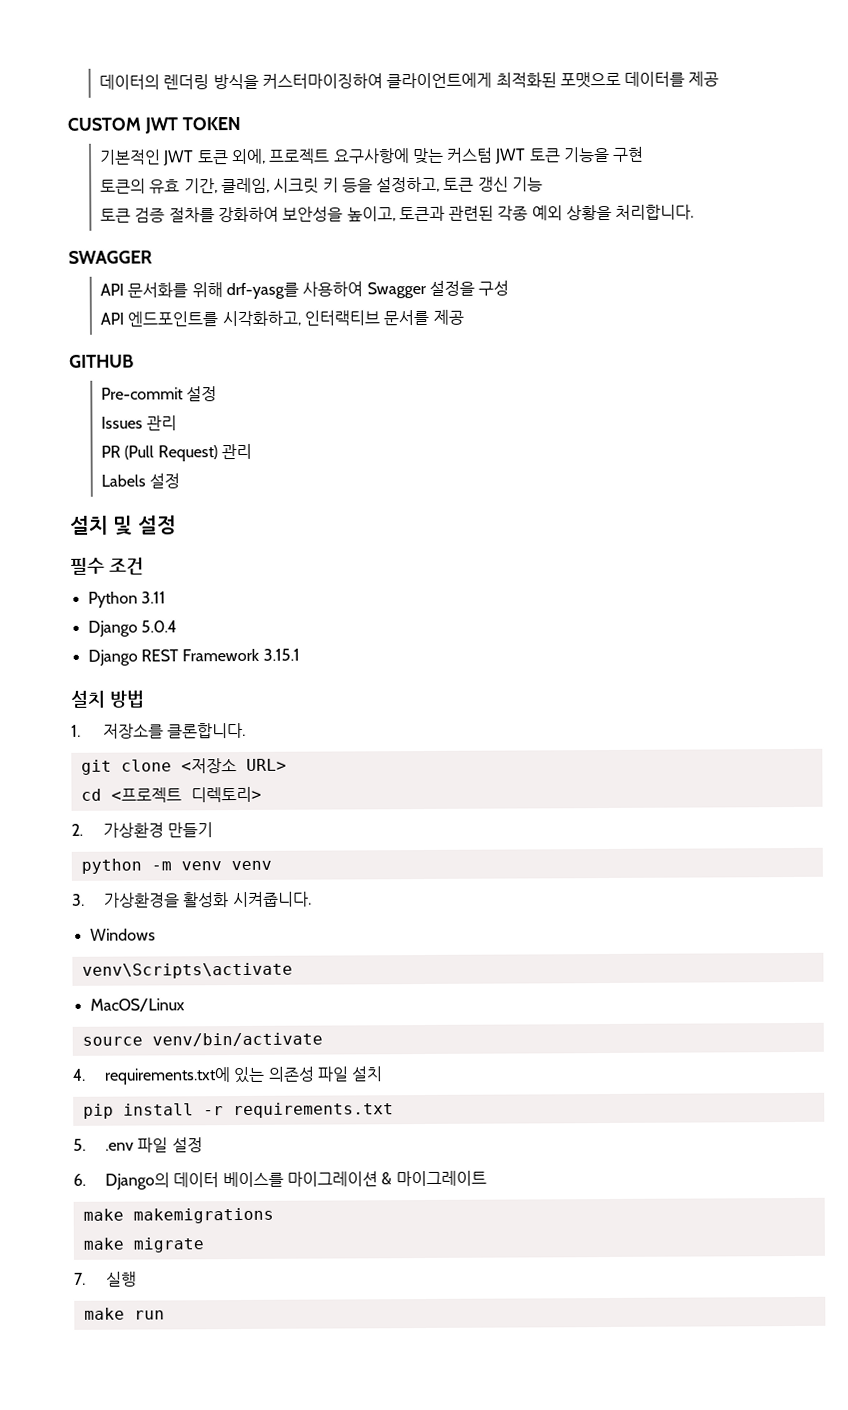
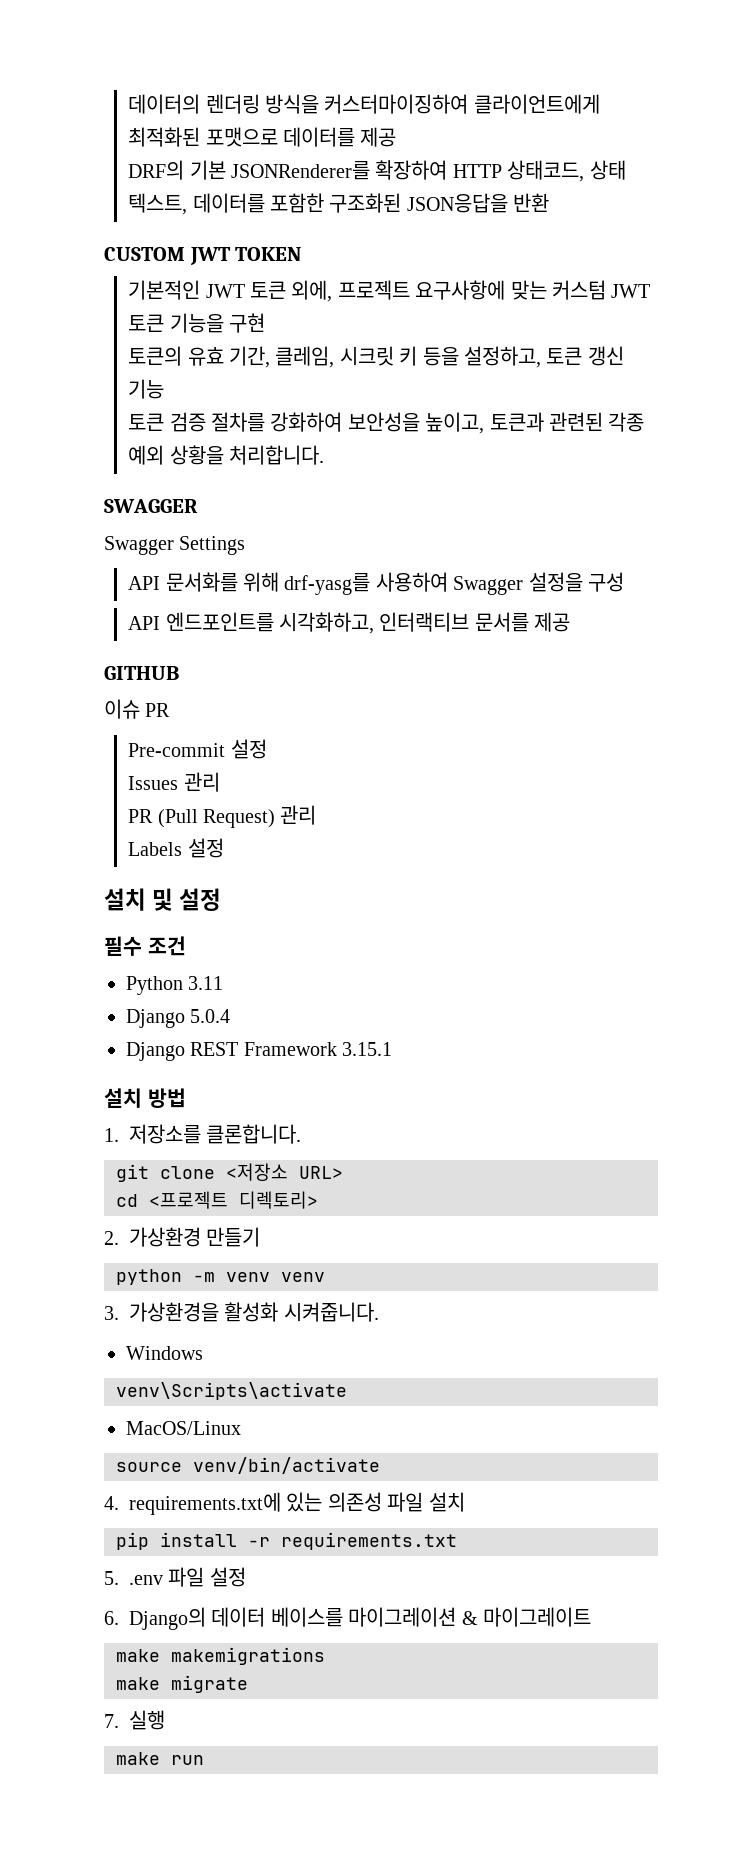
+ DRF의 기본 JSONRenderer를 확장하여 HTTP 상태코드, 상태 텍스트, 데이터를 포함한 구조화된 JSON응답을 반환
+ Swagger Settings
+ 이슈 PR

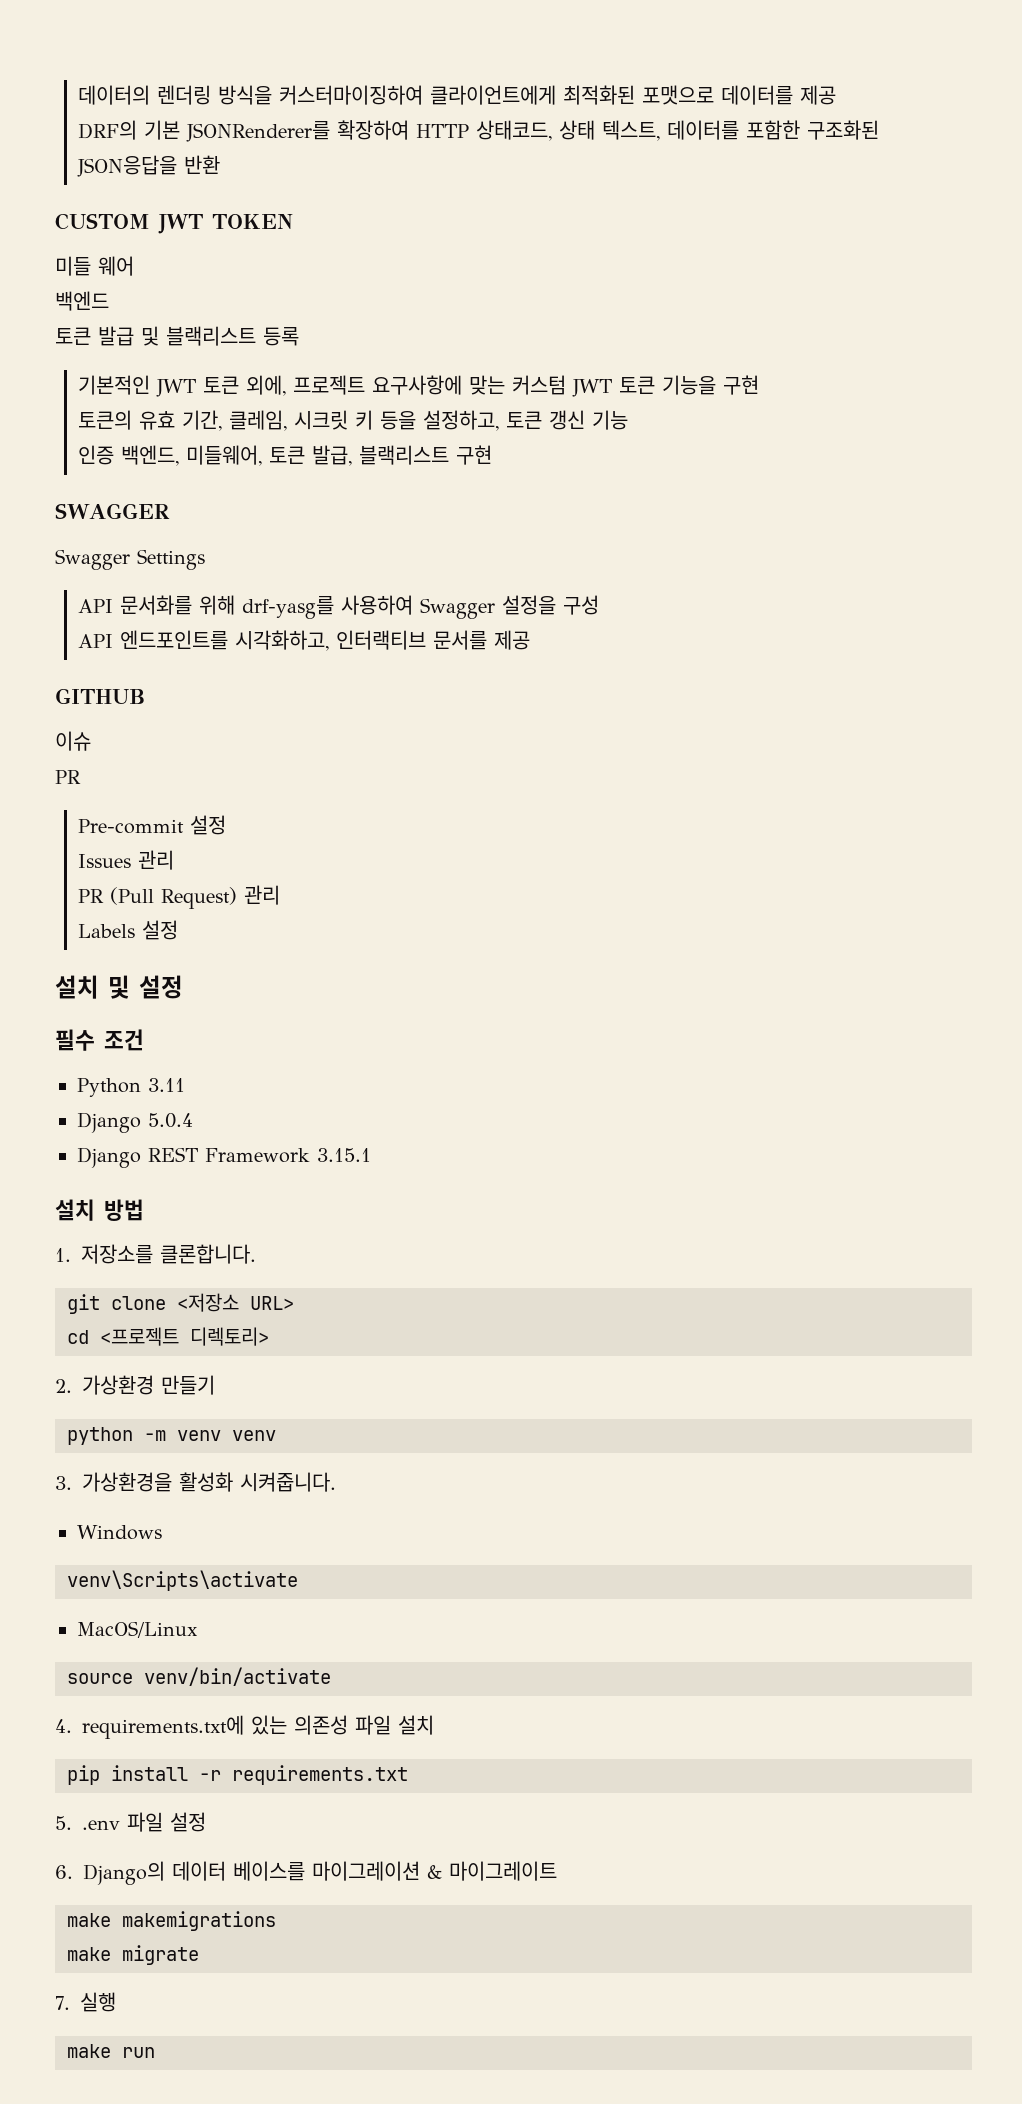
+ 미들 웨어
+ 백엔드
+ 토큰 발급 및 블랙리스트 등록
- 토큰 검증 절차를 강화하여 보안성을 높이고, 토큰과 관련된 각종 예외 상황을 처리합니다.
+ 인증 백엔드, 미들웨어, 토큰 발급, 블랙리스트 구현
- 이슈 PR
+ 이슈
+ PR

